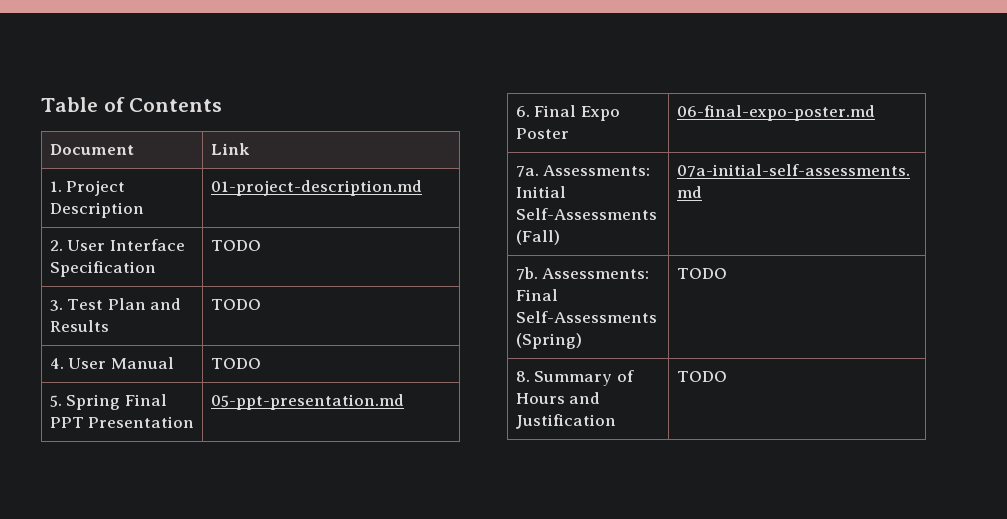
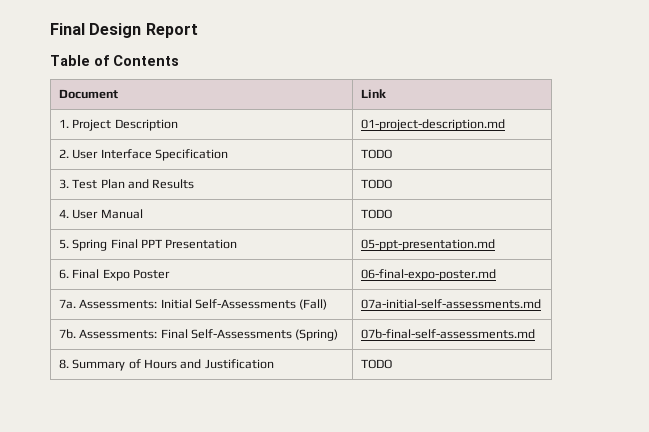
+ Final Design Report
- 7b. Assessments: Final Self-Assessments (Spring) | TODO
+ 7b. Assessments: Final Self-Assessments (Spring) | 07b-final-self-assessments.md

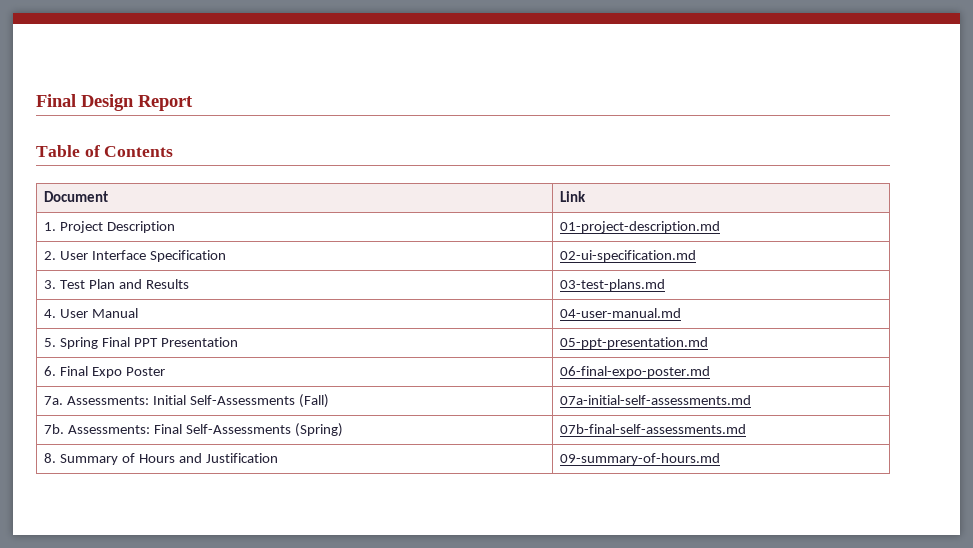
- 2. User Interface Specification | TODO
+ 2. User Interface Specification | 02-ui-specification.md
- 3. Test Plan and Results | TODO
+ 3. Test Plan and Results | 03-test-plans.md
- 4. User Manual | TODO
+ 4. User Manual | 04-user-manual.md
- 8. Summary of Hours and Justification | TODO
+ 8. Summary of Hours and Justification | 09-summary-of-hours.md

